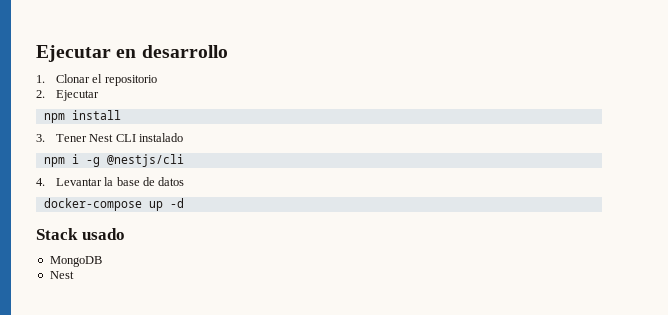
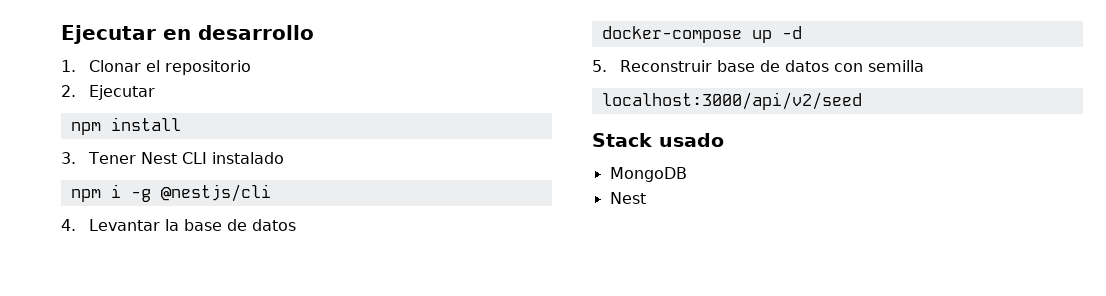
+ 5. Reconstruir base de datos con semilla
+ localhost:3000/api/v2/seed

